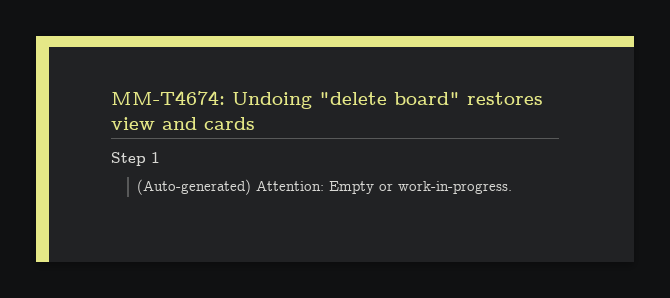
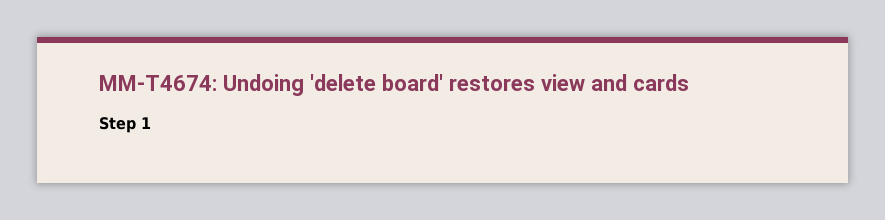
- MM-T4674: Undoing "delete board" restores view and cards
+ MM-T4674: Undoing 'delete board' restores view and cards
- (Auto-generated) Attention: Empty or work-in-progress.

